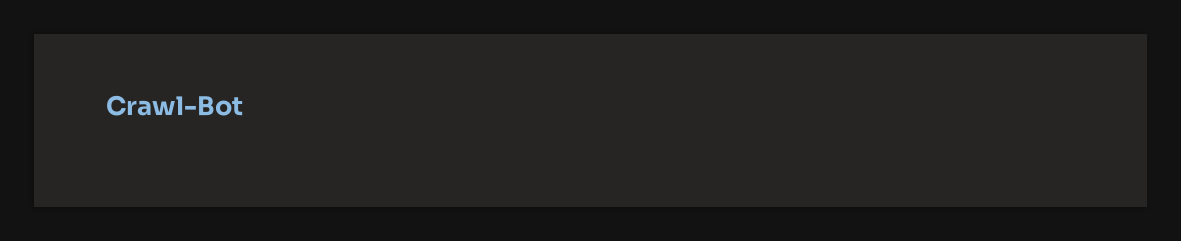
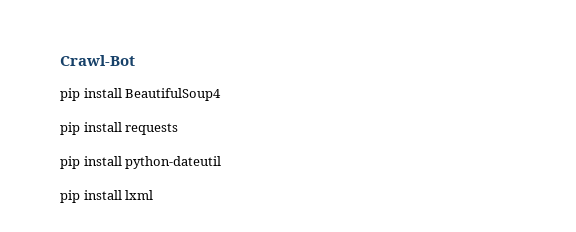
+ pip install BeautifulSoup4
+ pip install requests
+ pip install python-dateutil
+ pip install lxml

